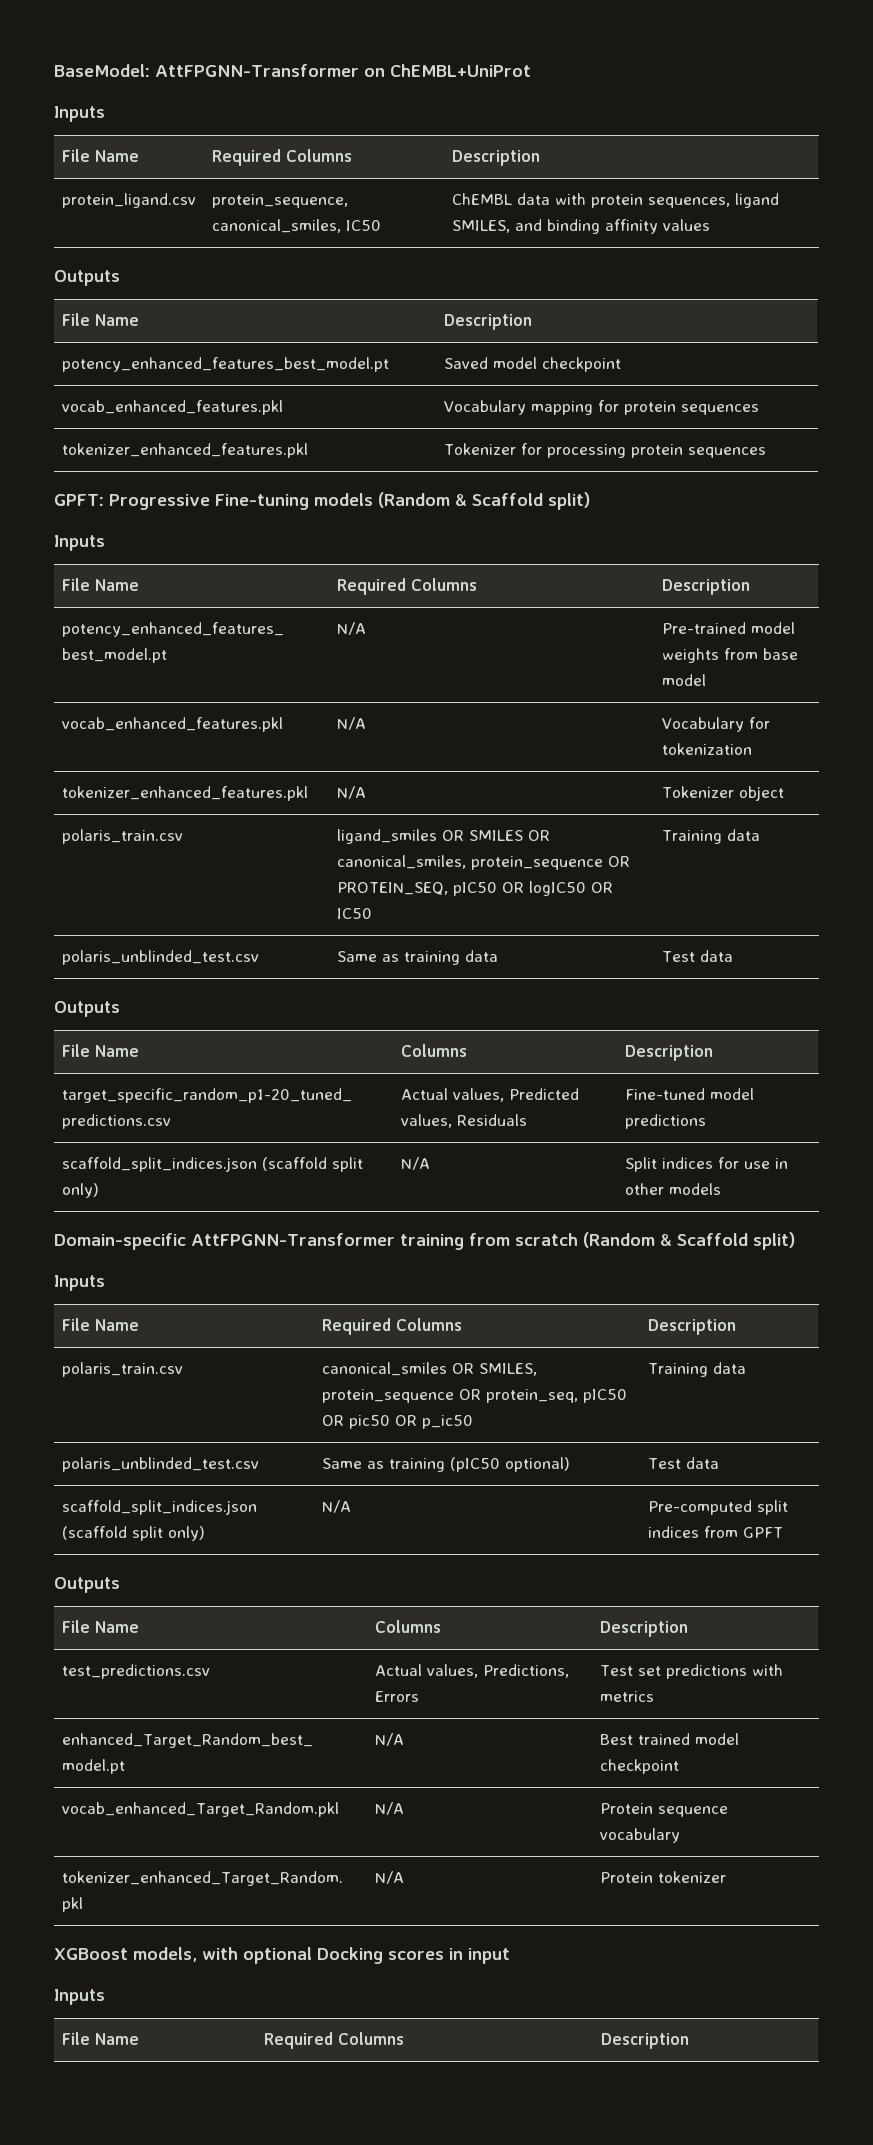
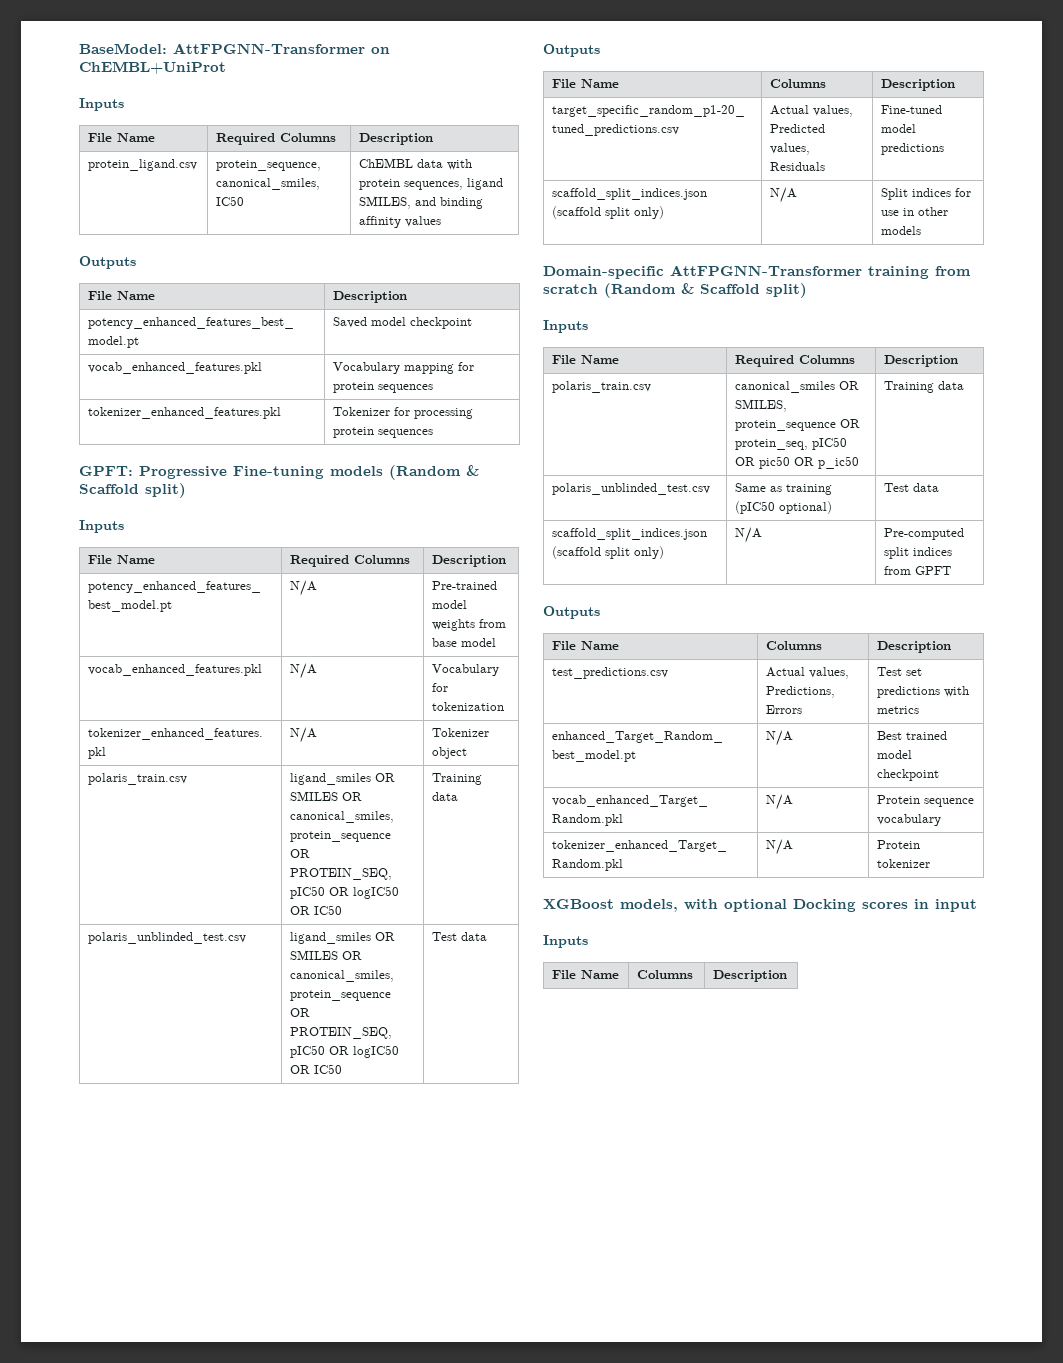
- polaris_unblinded_test.csv | Same as training data | Test data
+ polaris_unblinded_test.csv | ligand_smiles OR SMILES OR canonical_smiles, protein_sequence OR PROTEIN_SEQ, pIC50 OR logIC50 OR IC50 | Test data
  XGBoost models, with optional Docking scores in input
  Inputs
- File Name | Required Columns | Description
+ File Name | Columns | Description

